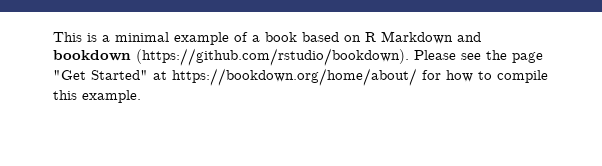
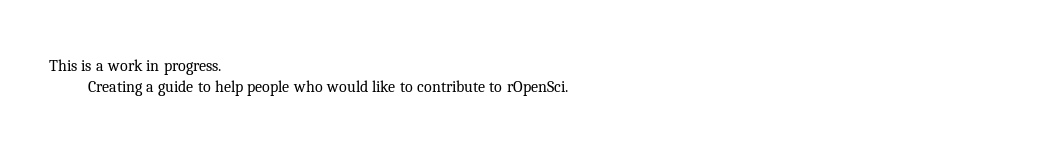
- This is a minimal example of a book based on R Markdown and bookdown (https://github.com/rstudio/bookdown). Please see the page "Get Started" at https://bookdown.org/home/about/ for how to compile this example.
+ This is a work in progress.
+ Creating a guide to help people who would like to contribute to rOpenSci.

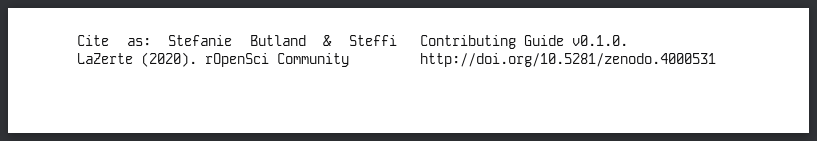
- This is a work in progress.
- Creating a guide to help people who would like to contribute to rOpenSci.
+ Cite as: Stefanie Butland & Steffi LaZerte (2020). rOpenSci Community Contributing Guide v0.1.0. http://doi.org/10.5281/zenodo.4000531

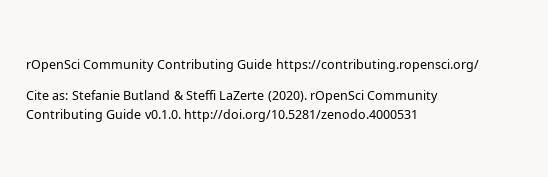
+ rOpenSci Community Contributing Guide https://contributing.ropensci.org/

